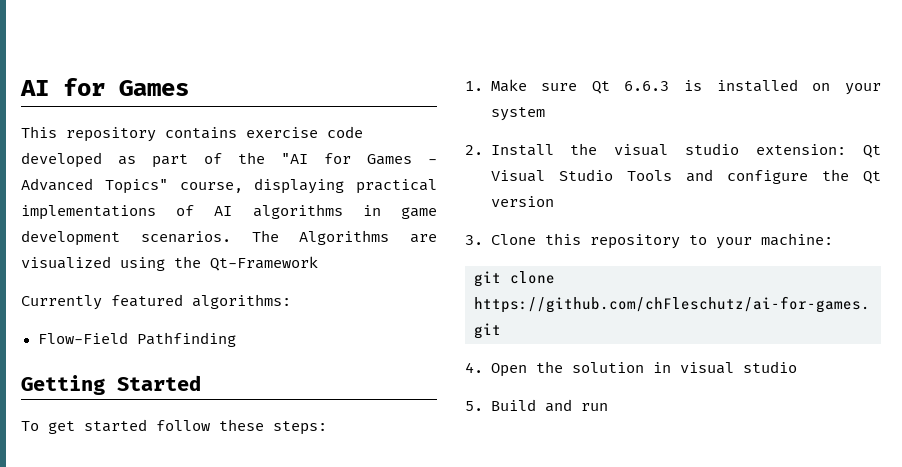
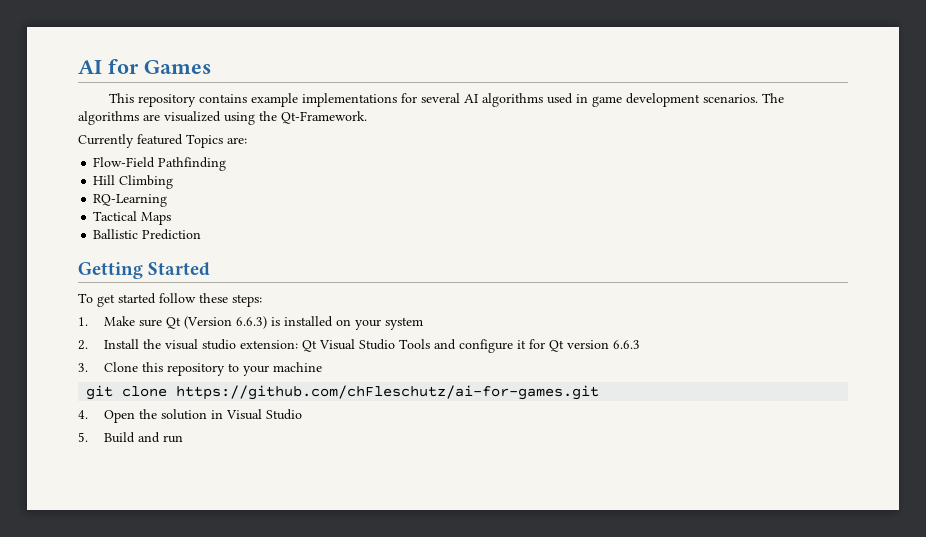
- This repository contains exercise code developed as part of the "AI for Games - Advanced Topics" course, displaying practical implementations of AI algorithms in game development scenarios.
+ This repository contains example implementations for several AI algorithms used in game development scenarios.
- The Algorithms are visualized using the Qt-Framework
+ The algorithms are visualized using the Qt-Framework.
- Currently featured algorithms:
+ Currently featured Topics are:
+ Hill Climbing
+ RQ-Learning
+ Tactical Maps
+ Ballistic Prediction
- 1. Make sure Qt 6.6.3 is installed on your system
+ 1. Make sure Qt (Version 6.6.3) is installed on your system
- 2. Install the visual studio extension: Qt Visual Studio Tools and configure the Qt version
+ 2. Install the visual studio extension: Qt Visual Studio Tools and configure it for Qt version 6.6.3
- 3. Clone this repository to your machine:
+ 3. Clone this repository to your machine
- 4. Open the solution in visual studio
+ 4. Open the solution in Visual Studio

